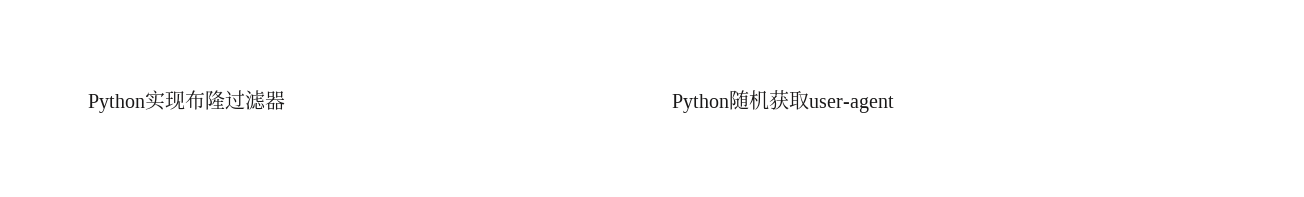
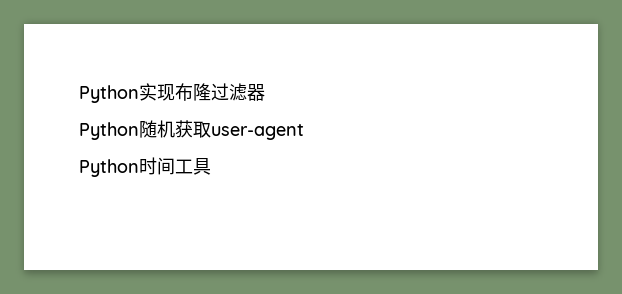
+ Python时间工具

